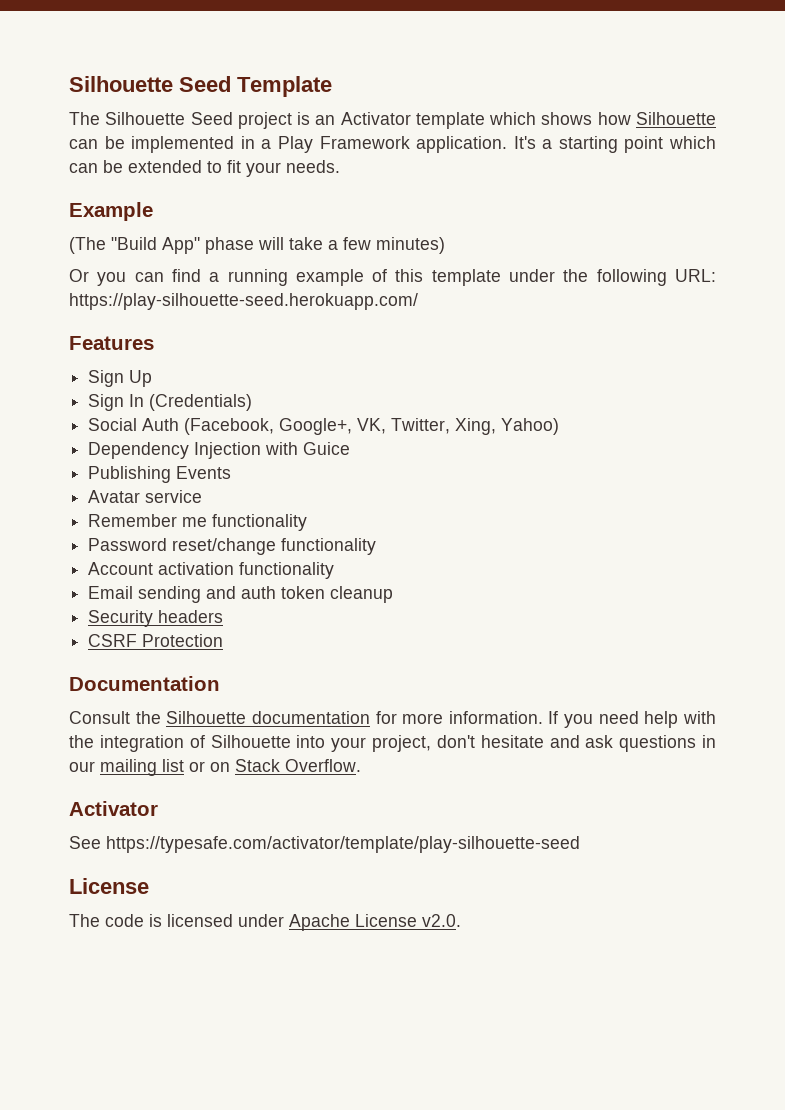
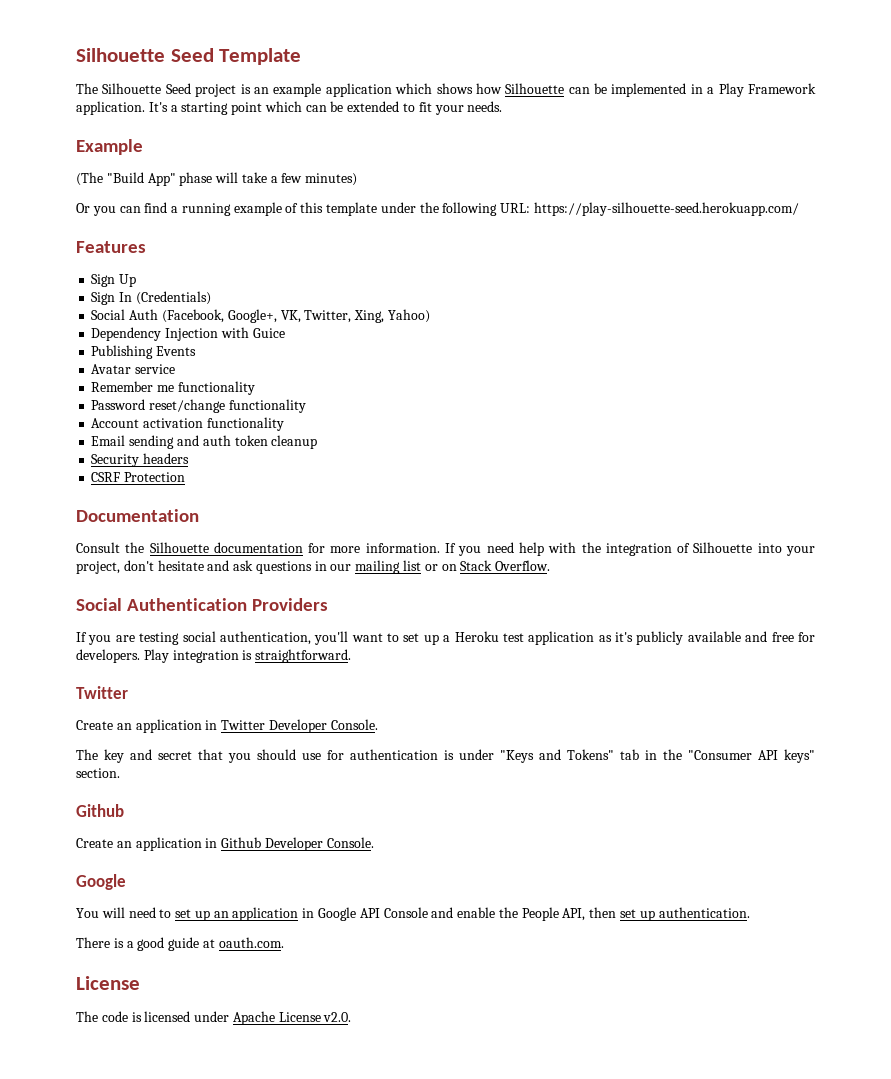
- The Silhouette Seed project is an Activator template which shows how Silhouette can be implemented in a Play Framework application.
+ The Silhouette Seed project is an example application which shows how Silhouette can be implemented in a Play Framework application.
  If you need help with the integration of Silhouette into your project, don't hesitate and ask questions in our mailing list or on Stack Overflow.
- Activator
- See https://typesafe.com/activator/template/play-silhouette-seed
+ Social Authentication Providers
+ If you are testing social authentication, you'll want to set up a Heroku test application as it's publicly available and free for developers. Play integration is straightforward.
+ Twitter
+ Create an application in Twitter Developer Console.
+ The key and secret that you should use for authentication is under "Keys and Tokens" tab in the "Consumer API keys" section.
+ Github
+ Create an application in Github Developer Console.
+ Google
+ You will need to set up an application in Google API Console and enable the People API, then set up authentication.
+ There is a good guide at oauth.com.

